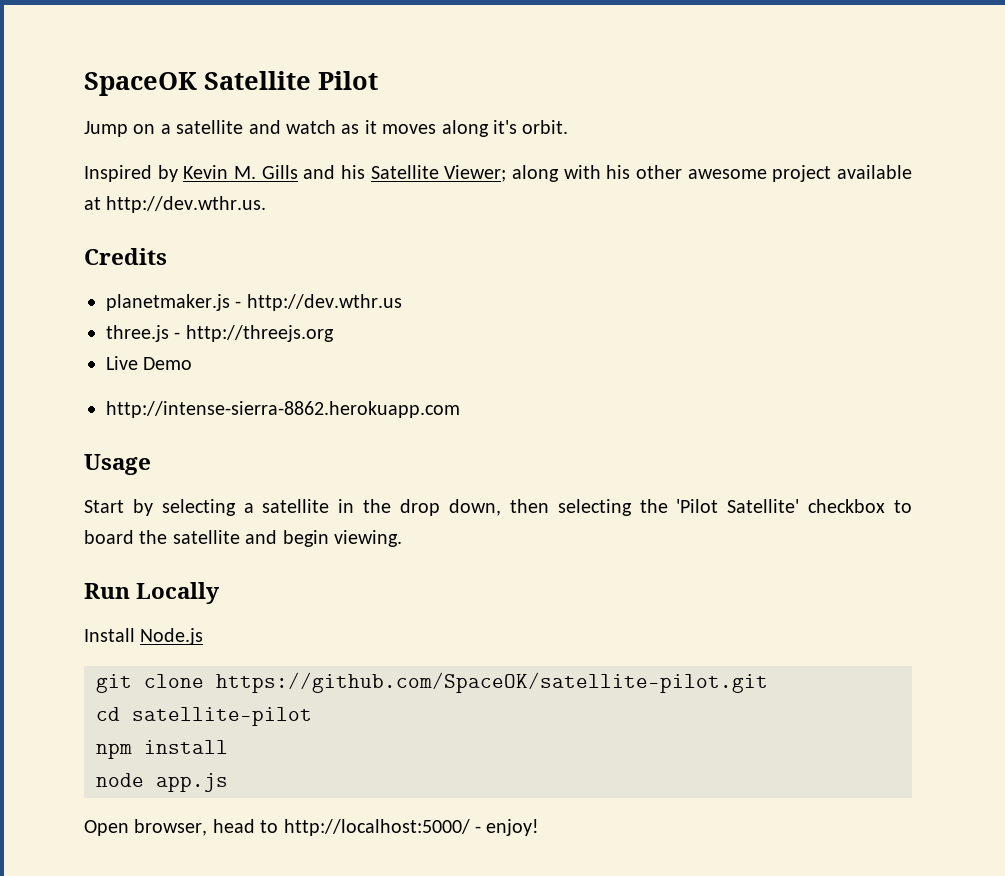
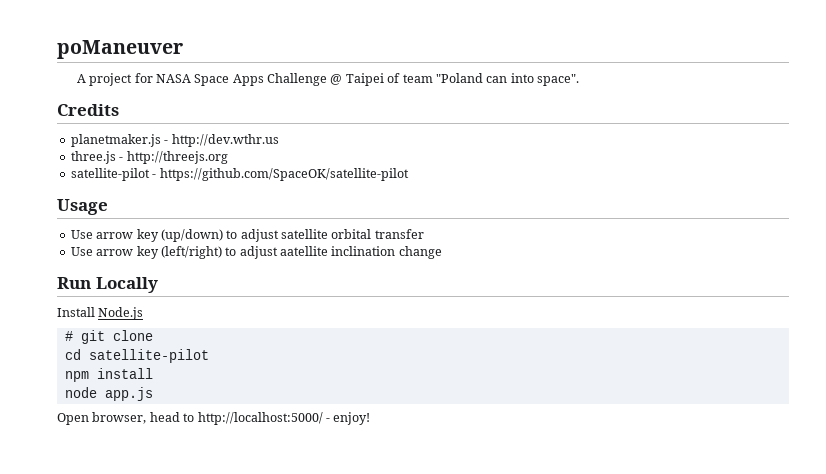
- SpaceOK Satellite Pilot
- Jump on a satellite and watch as it moves along it's orbit.
- Inspired by Kevin M. Gills and his Satellite Viewer; along with his other awesome project available at http://dev.wthr.us.
+ poManeuver
+ A project for NASA Space Apps Challenge @ Taipei of team "Poland can into space".
- Live Demo
- http://intense-sierra-8862.herokuapp.com
+ satellite-pilot - https://github.com/SpaceOK/satellite-pilot
  Usage
- Start by selecting a satellite in the drop down, then selecting the 'Pilot Satellite' checkbox to board the satellite and begin viewing.
+ Use arrow key (up/down) to adjust satellite orbital transfer
+ Use arrow key (left/right) to adjust aatellite inclination change
- git clone https://github.com/SpaceOK/satellite-pilot.git
+ # git clone

